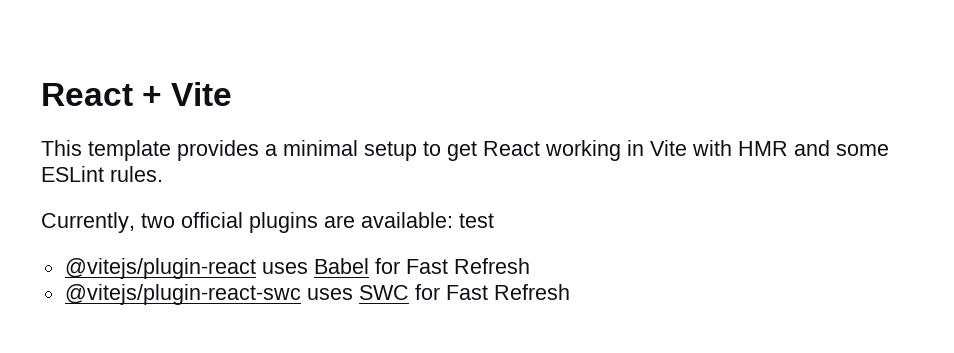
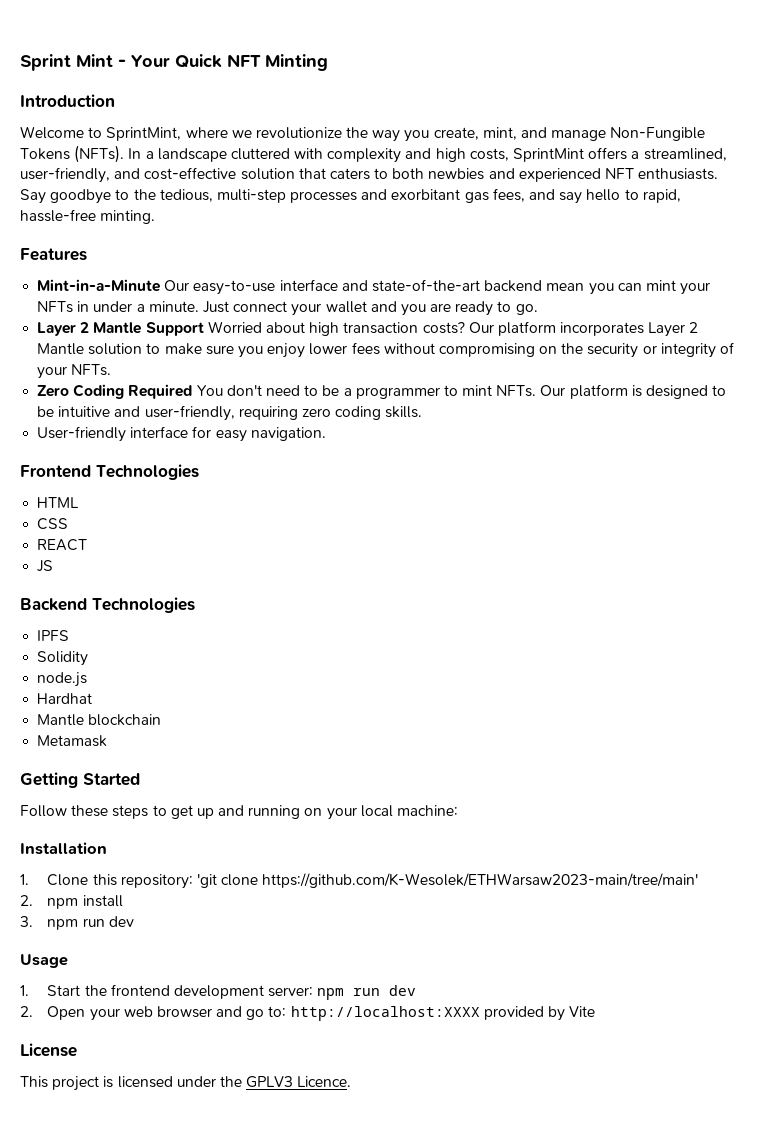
- React + Vite
+ Sprint Mint - Your Quick NFT Minting
+ Introduction
+ Welcome to SprintMint, where we revolutionize the way you create, mint, and manage Non-Fungible Tokens (NFTs). In a landscape cluttered with complexity and high costs, SprintMint offers a streamlined, user-friendly, and cost-effective solution that caters to both newbies and experienced NFT enthusiasts. Say goodbye to the tedious, multi-step processes and exorbitant gas fees, and say hello to rapid, hassle-free minting.
+ Features
+ Mint-in-a-Minute Our easy-to-use interface and state-of-the-art backend mean you can mint your NFTs in under a minute. Just connect your wallet and you are ready to go.
+ Layer 2 Mantle Support Worried about high transaction costs? Our platform incorporates Layer 2 Mantle solution to make sure you enjoy lower fees without compromising on the security or integrity of your NFTs.
+ Zero Coding Required You don't need to be a programmer to mint NFTs. Our platform is designed to be intuitive and user-friendly, requiring zero coding skills.
+ User-friendly interface for easy navigation.
+ Frontend Technologies
+ HTML
+ CSS
+ REACT
+ JS
+ Backend Technologies
+ IPFS
+ Solidity
+ node.js
+ Hardhat
+ Mantle blockchain
+ Metamask
+ Getting Started
+ Follow these steps to get up and running on your local machine:
+ Installation
+ 1. Clone this repository: 'git clone https://github.com/K-Wesolek/ETHWarsaw2023-main/tree/main'
+ 2. npm install
+ 3. npm run dev
+ Usage
+ 1. Start the frontend development server: npm run dev
+ 2. Open your web browser and go to: http://localhost:XXXX provided by Vite
+ License
- This template provides a minimal setup to get React working in Vite with HMR and some ESLint rules.
- Currently, two official plugins are available: test
- @vitejs/plugin-react uses Babel for Fast Refresh
- @vitejs/plugin-react-swc uses SWC for Fast Refresh
+ This project is licensed under the GPLV3 Licence.

